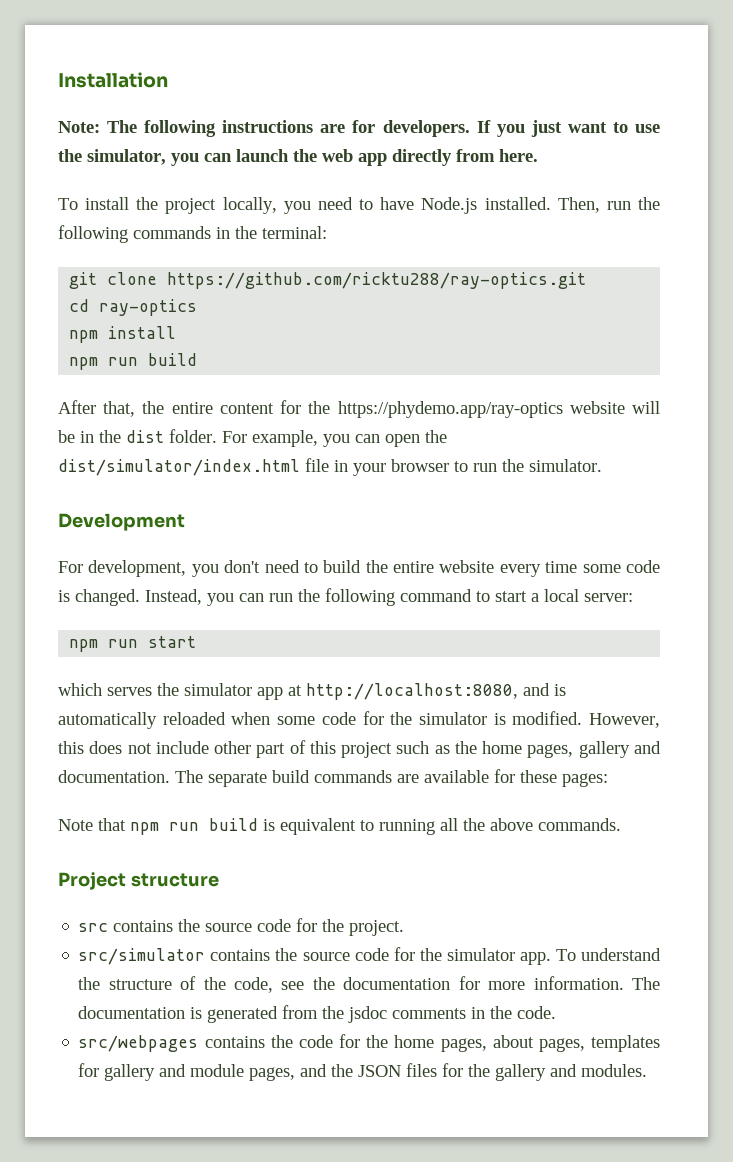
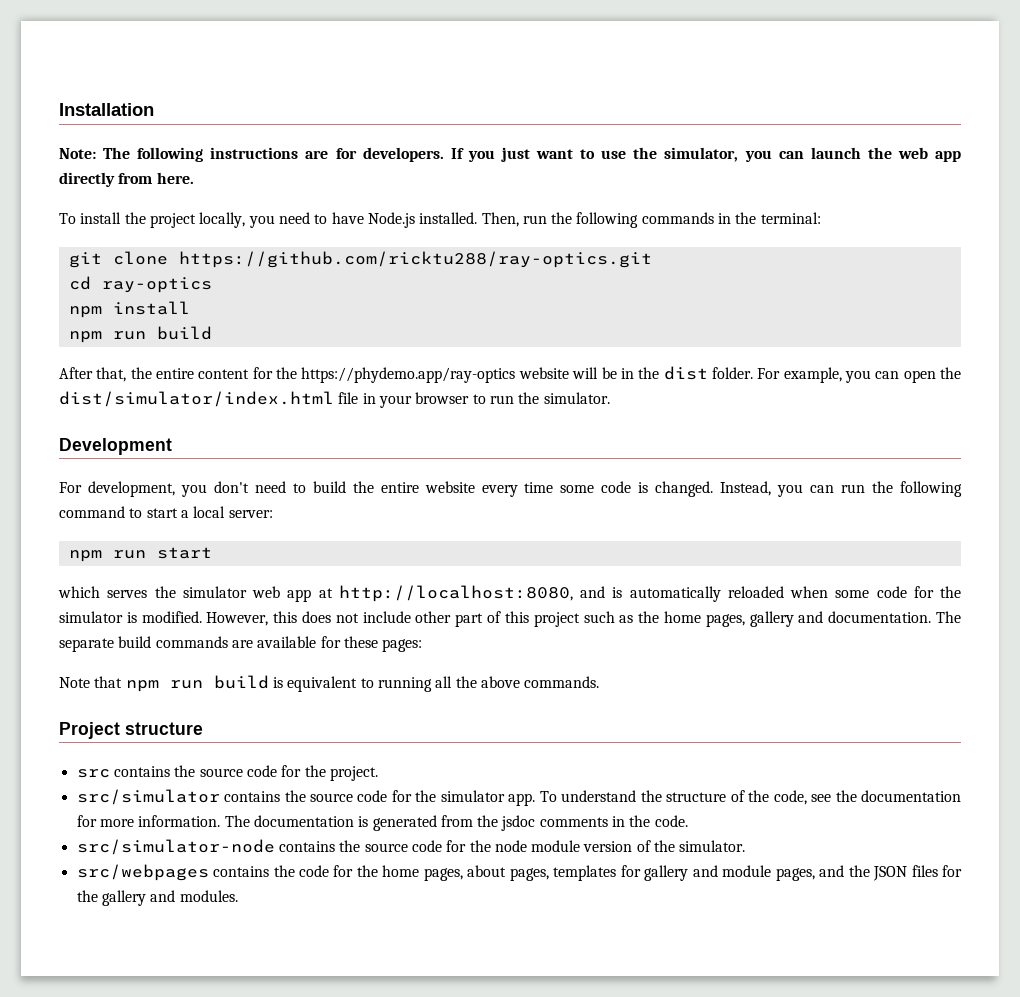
- which serves the simulator app at http://localhost:8080, and is automatically reloaded when some code for the simulator is modified.
+ which serves the simulator web app at http://localhost:8080, and is automatically reloaded when some code for the simulator is modified.
+ src/simulator-node contains the source code for the node module version of the simulator.

